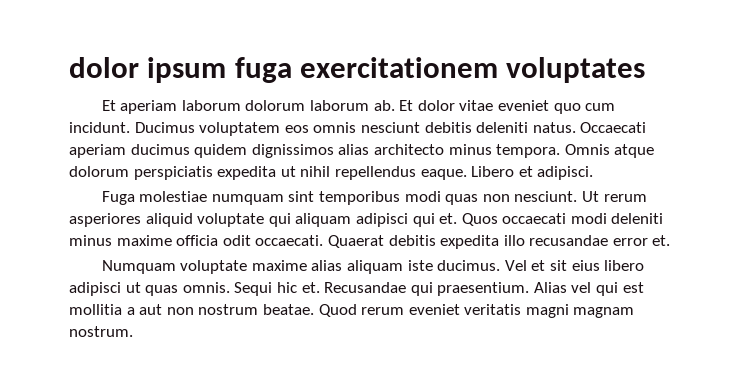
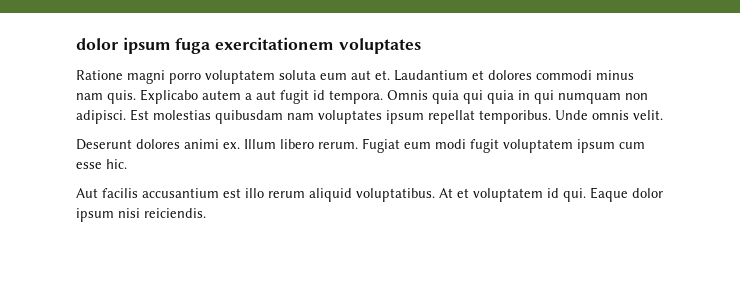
- Et aperiam laborum dolorum laborum ab. Et dolor vitae eveniet quo cum incidunt. Ducimus voluptatem eos omnis nesciunt debitis deleniti natus. Occaecati aperiam ducimus quidem dignissimos alias architecto minus tempora. Omnis atque dolorum perspiciatis expedita ut nihil repellendus eaque. Libero et adipisci.
- Fuga molestiae numquam sint temporibus modi quas non nesciunt. Ut rerum asperiores aliquid voluptate qui aliquam adipisci qui et. Quos occaecati modi deleniti minus maxime officia odit occaecati. Quaerat debitis expedita illo recusandae error et.
- Numquam voluptate maxime alias aliquam iste ducimus. Vel et sit eius libero adipisci ut quas omnis. Sequi hic et. Recusandae qui praesentium. Alias vel qui est mollitia a aut non nostrum beatae. Quod rerum eveniet veritatis magni magnam nostrum.
+ Ratione magni porro voluptatem soluta eum aut et. Laudantium et dolores commodi minus nam quis. Explicabo autem a aut fugit id tempora. Omnis quia qui quia in qui numquam non adipisci. Est molestias quibusdam nam voluptates ipsum repellat temporibus. Unde omnis velit.
+ Deserunt dolores animi ex. Illum libero rerum. Fugiat eum modi fugit voluptatem ipsum cum esse hic.
+ Aut facilis accusantium est illo rerum aliquid voluptatibus. At et voluptatem id qui. Eaque dolor ipsum nisi reiciendis.

